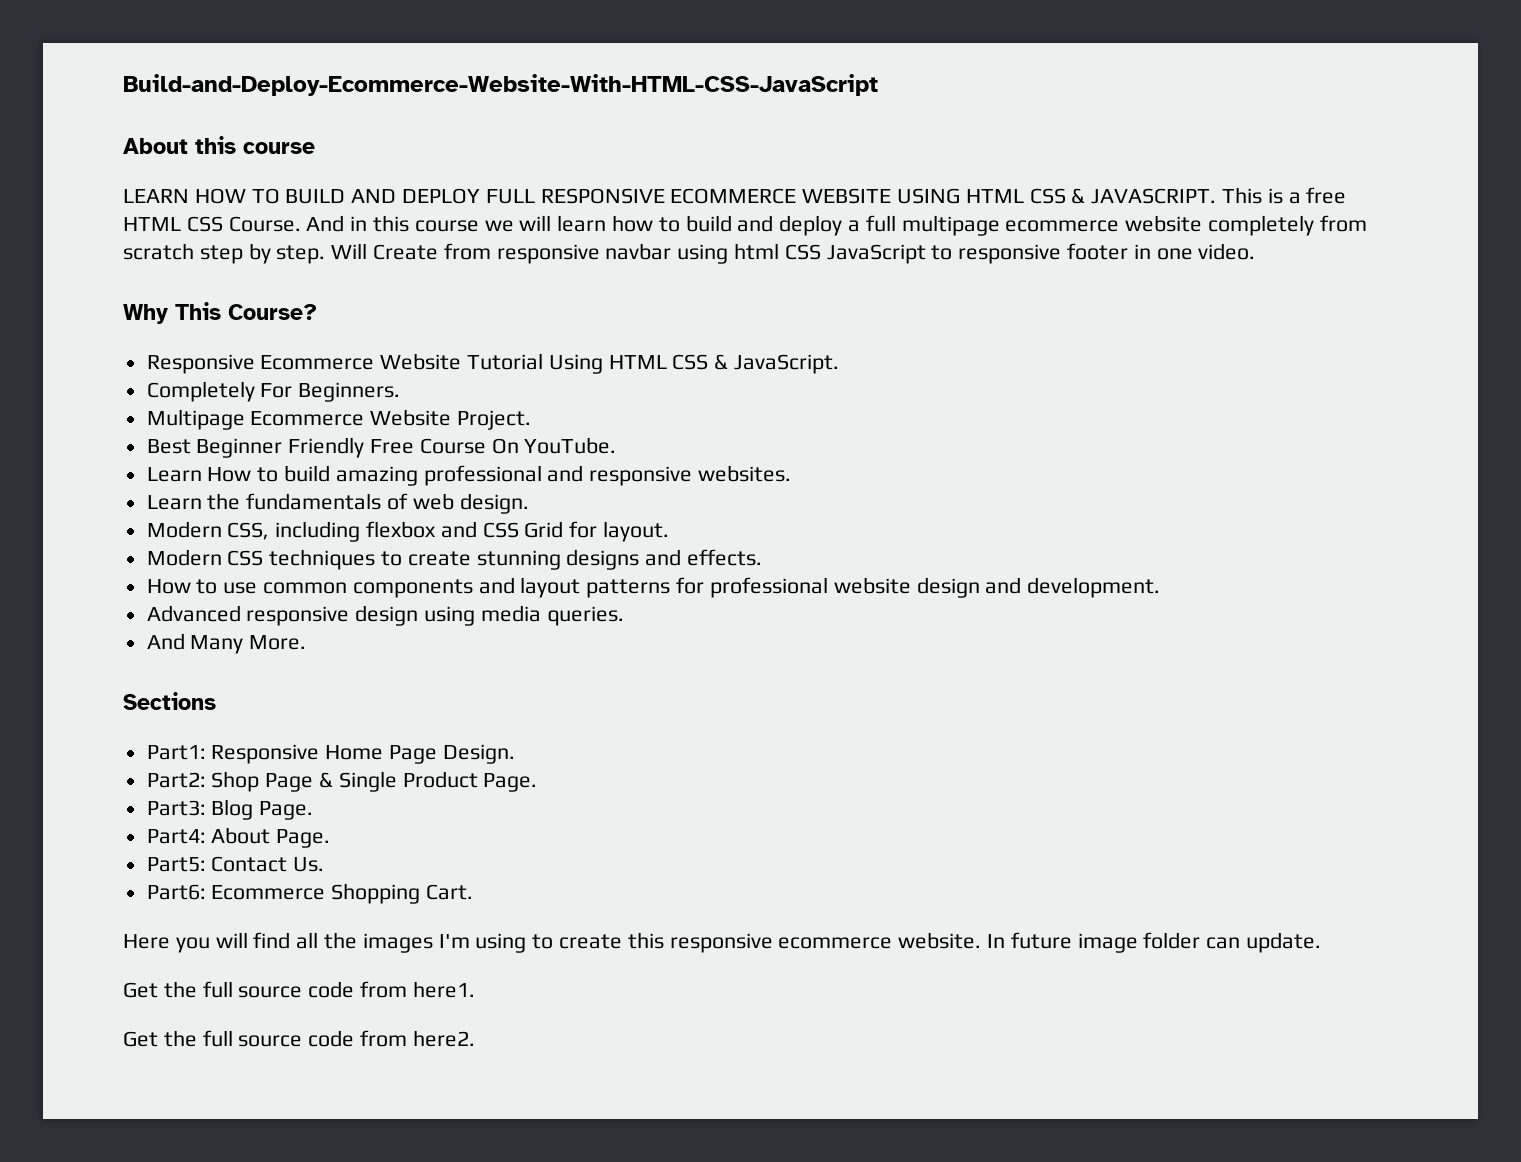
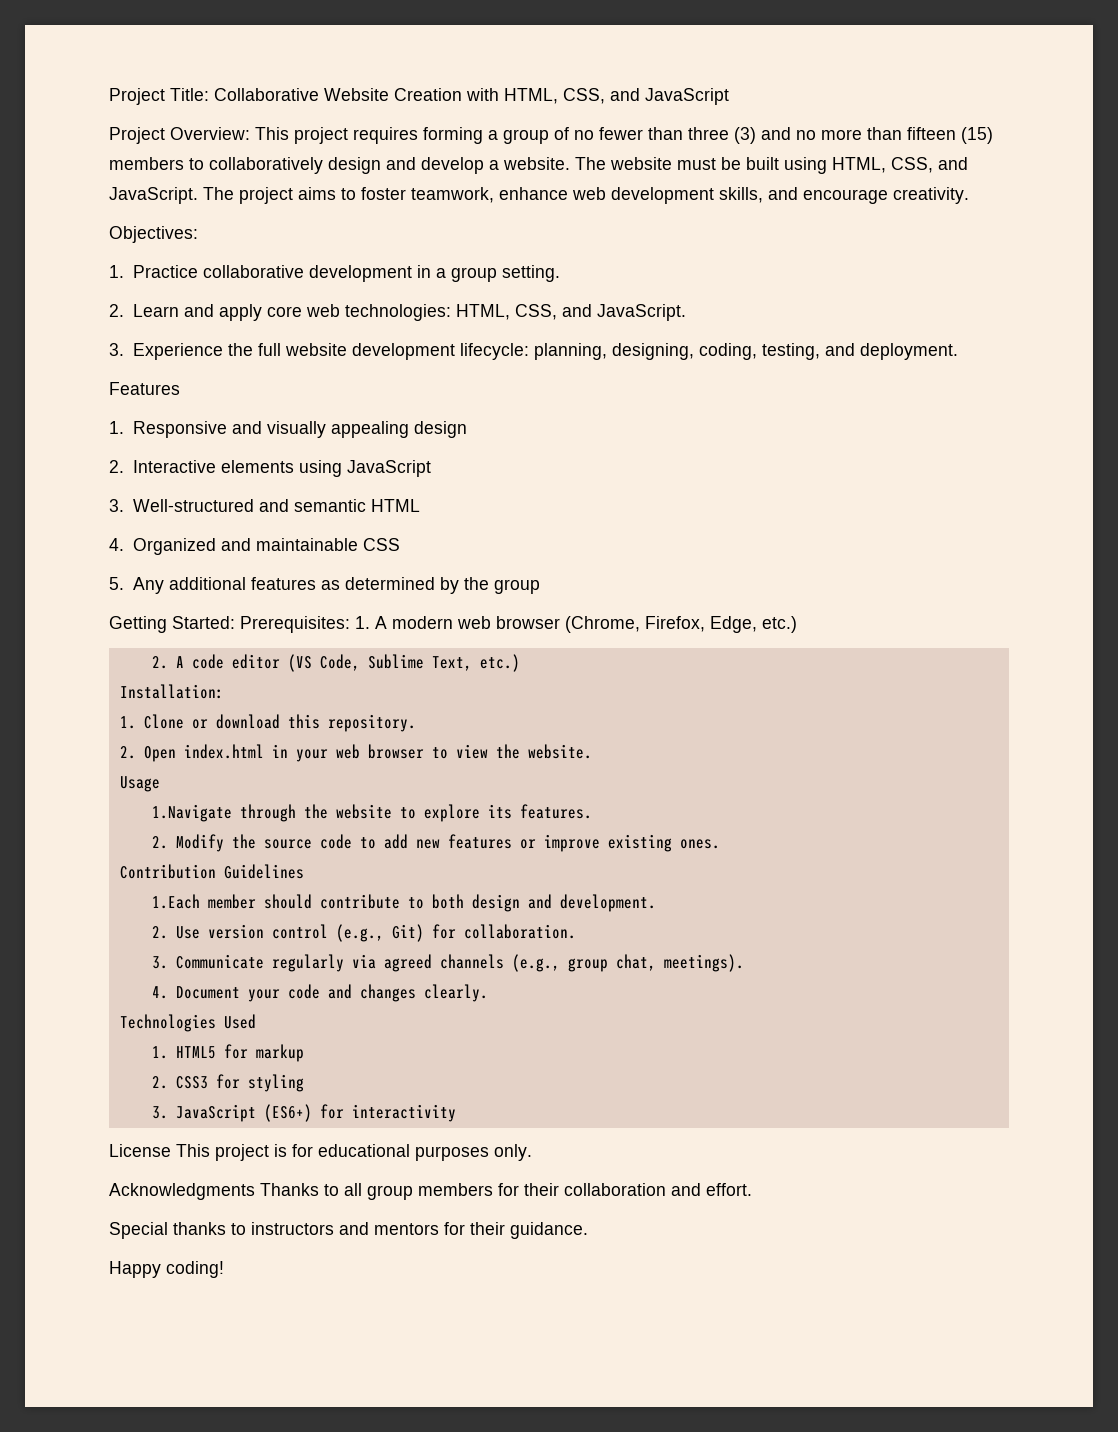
- Build-and-Deploy-Ecommerce-Website-With-HTML-CSS-JavaScript
- About this course
- LEARN HOW TO BUILD AND DEPLOY FULL RESPONSIVE ECOMMERCE WEBSITE USING HTML CSS & JAVASCRIPT. This is a free HTML CSS Course. And in this course we will learn how to build and deploy a full multipage ecommerce website completely from scratch step by step. Will Create from responsive navbar using html CSS JavaScript to responsive footer in one video.
- Why This Course?
- Responsive Ecommerce Website Tutorial Using HTML CSS & JavaScript.
- Completely For Beginners.
- Multipage Ecommerce Website Project.
- Best Beginner Friendly Free Course On YouTube.
- Learn How to build amazing professional and responsive websites.
- Learn the fundamentals of web design.
- Modern CSS, including flexbox and CSS Grid for layout.
- Modern CSS techniques to create stunning designs and effects.
- How to use common components and layout patterns for professional website design and development.
- Advanced responsive design using media queries.
- And Many More.
- Sections
- Part1: Responsive Home Page Design.
- Part2: Shop Page & Single Product Page.
- Part3: Blog Page.
- Part4: About Page.
- Part5: Contact Us.
- Part6: Ecommerce Shopping Cart.
- Here you will find all the images I'm using to create this responsive ecommerce website. In future image folder can update.
- Get the full source code from here1.
- Get the full source code from here2.
+ Project Title: Collaborative Website Creation with HTML, CSS, and JavaScript
+ Project Overview: This project requires forming a group of no fewer than three (3) and no more than fifteen (15) members to collaboratively design and develop a website. The website must be built using HTML, CSS, and JavaScript. The project aims to foster teamwork, enhance web development skills, and encourage creativity.
+ Objectives:
+ 1. Practice collaborative development in a group setting.
+ 2. Learn and apply core web technologies: HTML, CSS, and JavaScript.
+ 3. Experience the full website development lifecycle: planning, designing, coding, testing, and deployment.
+ Features
+ 1. Responsive and visually appealing design
+ 2. Interactive elements using JavaScript
+ 3. Well-structured and semantic HTML
+ 4. Organized and maintainable CSS
+ 5. Any additional features as determined by the group
+ Getting Started: Prerequisites: 1. A modern web browser (Chrome, Firefox, Edge, etc.)
+ 2. A code editor (VS Code, Sublime Text, etc.)
+ Installation:
+ 1. Clone or download this repository.
+ 2. Open index.html in your web browser to view the website.
+ Usage
+ 1.Navigate through the website to explore its features.
+ 2. Modify the source code to add new features or improve existing ones.
+ Contribution Guidelines
+ 1.Each member should contribute to both design and development.
+ 2. Use version control (e.g., Git) for collaboration.
+ 3. Communicate regularly via agreed channels (e.g., group chat, meetings).
+ 4. Document your code and changes clearly.
+ Technologies Used
+ 1. HTML5 for markup
+ 2. CSS3 for styling
+ 3. JavaScript (ES6+) for interactivity
+ License This project is for educational purposes only.
+ Acknowledgments Thanks to all group members for their collaboration and effort.
+ Special thanks to instructors and mentors for their guidance.
+ Happy coding!

